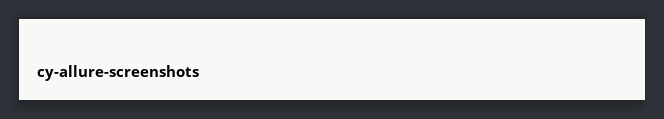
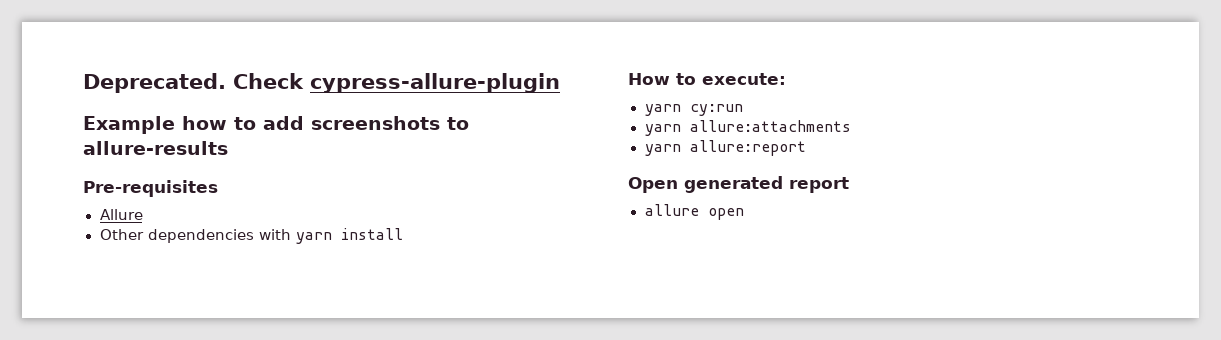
- cy-allure-screenshots
+ Deprecated. Check cypress-allure-plugin
+ Example how to add screenshots to allure-results
+ Pre-requisites
+ Allure
+ Other dependencies with yarn install
+ How to execute:
+ yarn cy:run
+ yarn allure:attachments
+ yarn allure:report
+ Open generated report
+ allure open

